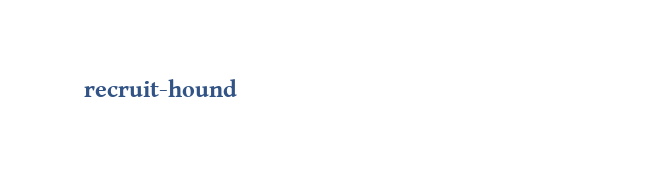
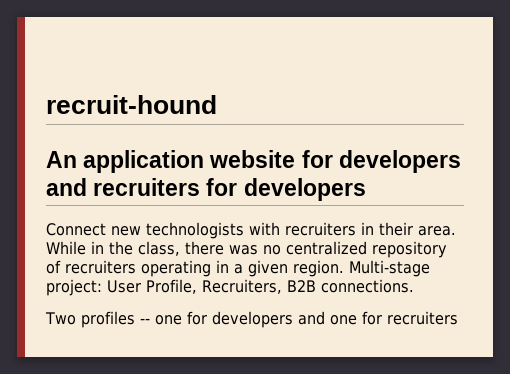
+ An application website for developers and recruiters for developers
+ Connect new technologists with recruiters in their area. While in the class, there was no centralized repository of recruiters operating in a given region. Multi-stage project: User Profile, Recruiters, B2B connections.
+ Two profiles -- one for developers and one for recruiters

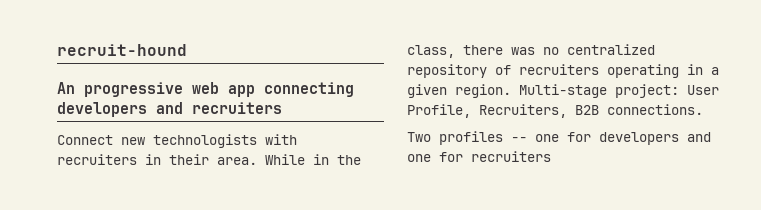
- An application website for developers and recruiters for developers
+ An progressive web app connecting developers and recruiters

